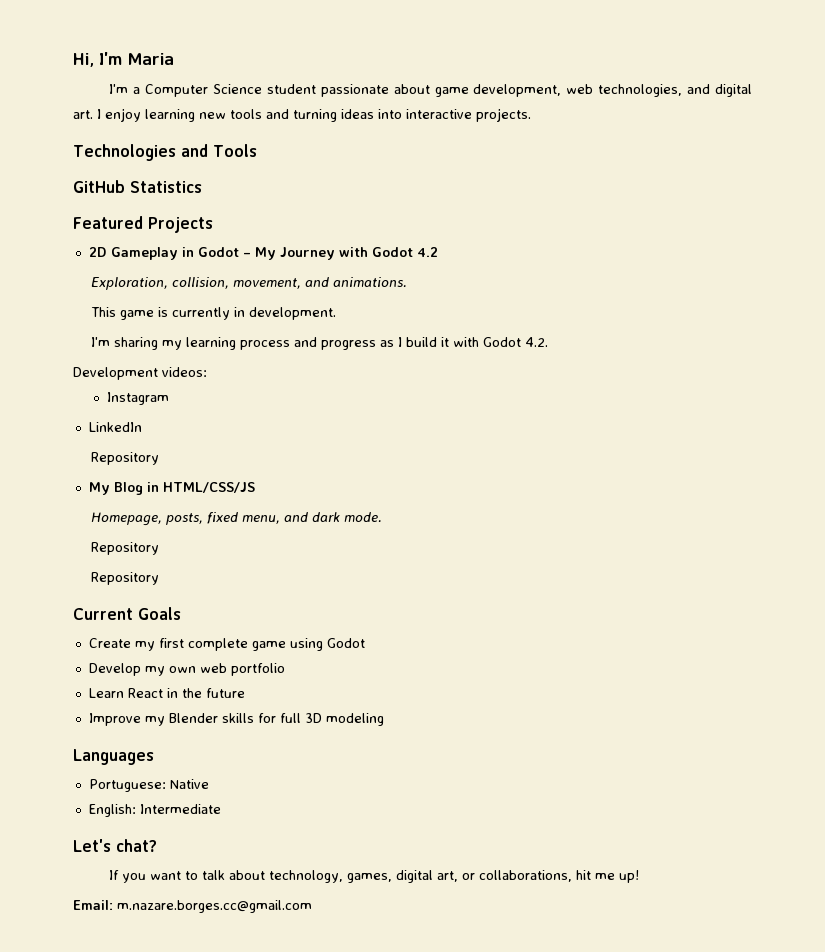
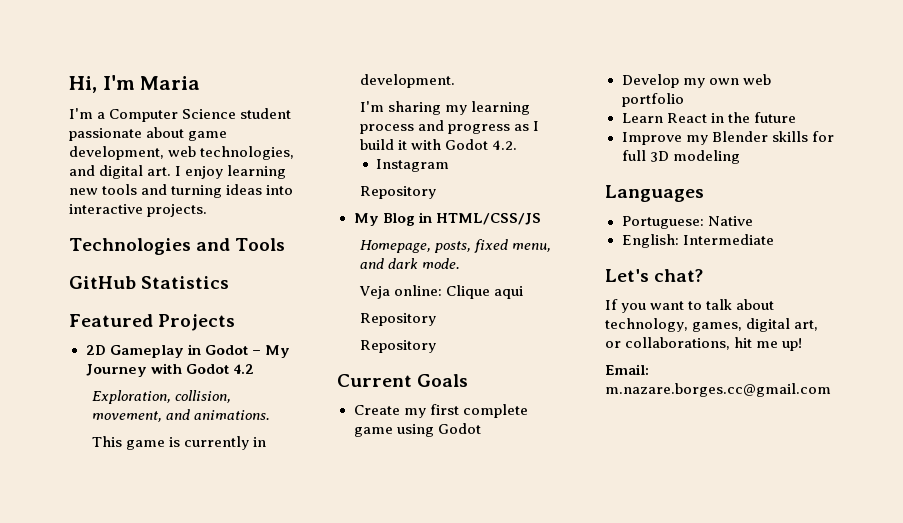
- Development videos:
- LinkedIn
+ Veja online: Clique aqui

